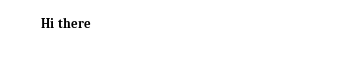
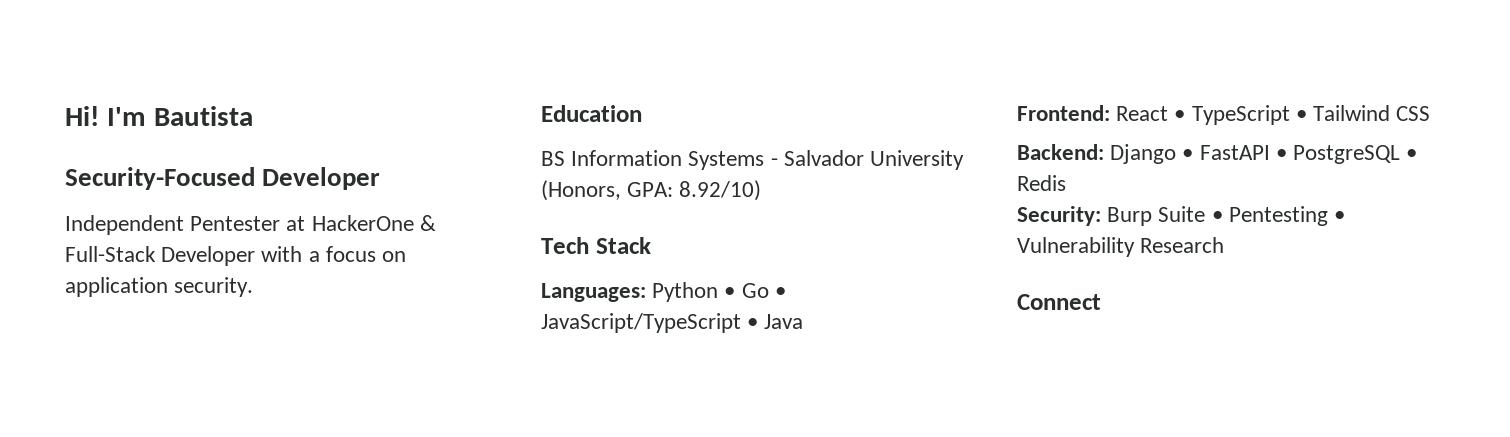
- Hi there
+ Hi! I'm Bautista
+ Security-Focused Developer
+ Independent Pentester at HackerOne & Full-Stack Developer with a focus on application security.
+ Education
+ BS Information Systems - Salvador University (Honors, GPA: 8.92/10)
+ Tech Stack
+ Languages: Python • Go • JavaScript/TypeScript • Java
+ Frontend: React • TypeScript • Tailwind CSS
+ Backend: Django • FastAPI • PostgreSQL • Redis
+ Security: Burp Suite • Pentesting • Vulnerability Research
+ Connect

